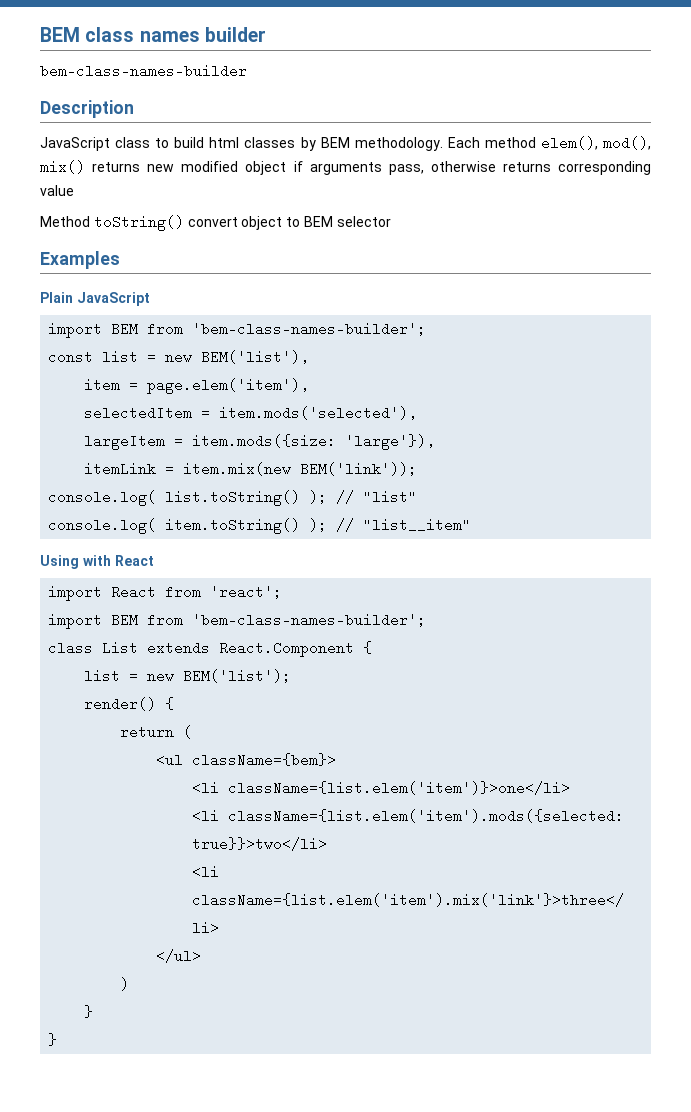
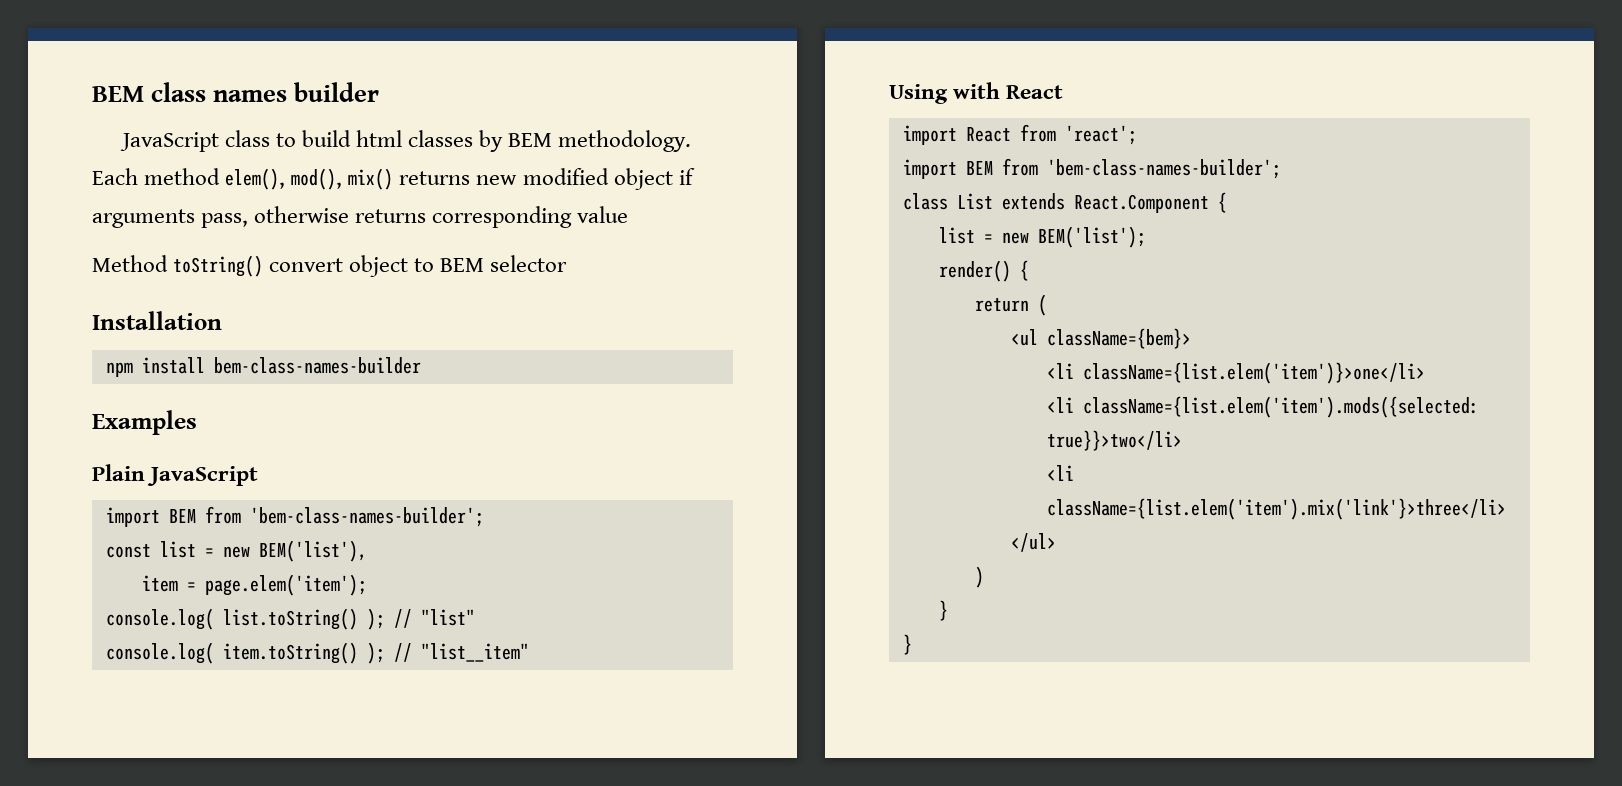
- bem-class-names-builder
- Description
+ Installation
+ npm install bem-class-names-builder
- item = page.elem('item'),
- selectedItem = item.mods('selected'),
- largeItem = item.mods({size: 'large'}),
- itemLink = item.mix(new BEM('link'));
+ item = page.elem('item');

